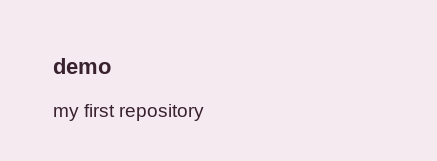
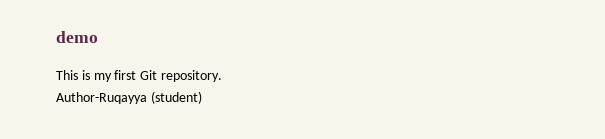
- my first repository
+ This is my first Git repository.
+ Author-Ruqayya (student)

